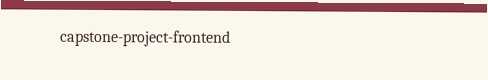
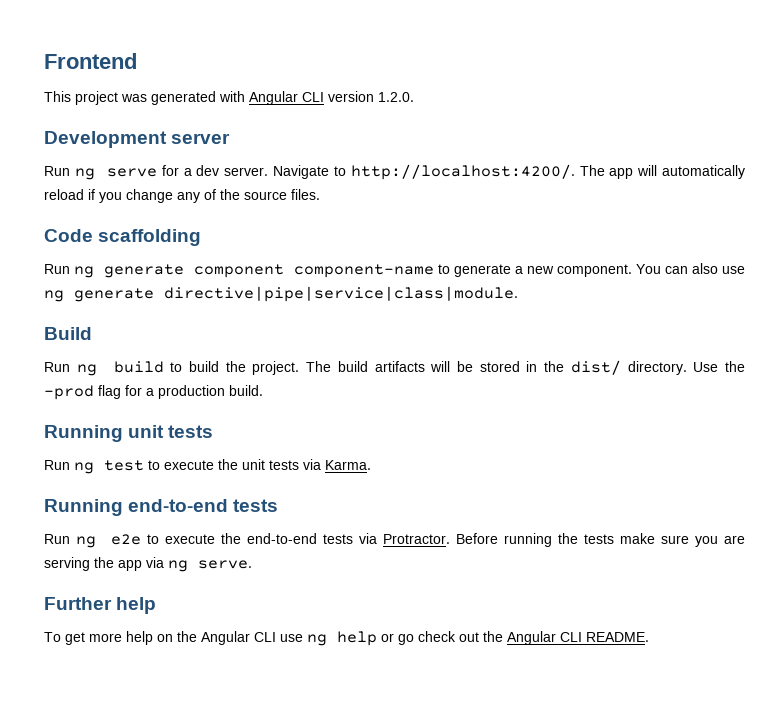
- capstone-project-frontend
+ Frontend
+ This project was generated with Angular CLI version 1.2.0.
+ Development server
+ Run ng serve for a dev server. Navigate to http://localhost:4200/. The app will automatically reload if you change any of the source files.
+ Code scaffolding
+ Run ng generate component component-name to generate a new component. You can also use ng generate directive|pipe|service|class|module.
+ Build
+ Run ng build to build the project. The build artifacts will be stored in the dist/ directory. Use the -prod flag for a production build.
+ Running unit tests
+ Run ng test to execute the unit tests via Karma.
+ Running end-to-end tests
+ Run ng e2e to execute the end-to-end tests via Protractor. Before running the tests make sure you are serving the app via ng serve.
+ Further help
+ To get more help on the Angular CLI use ng help or go check out the Angular CLI README.

